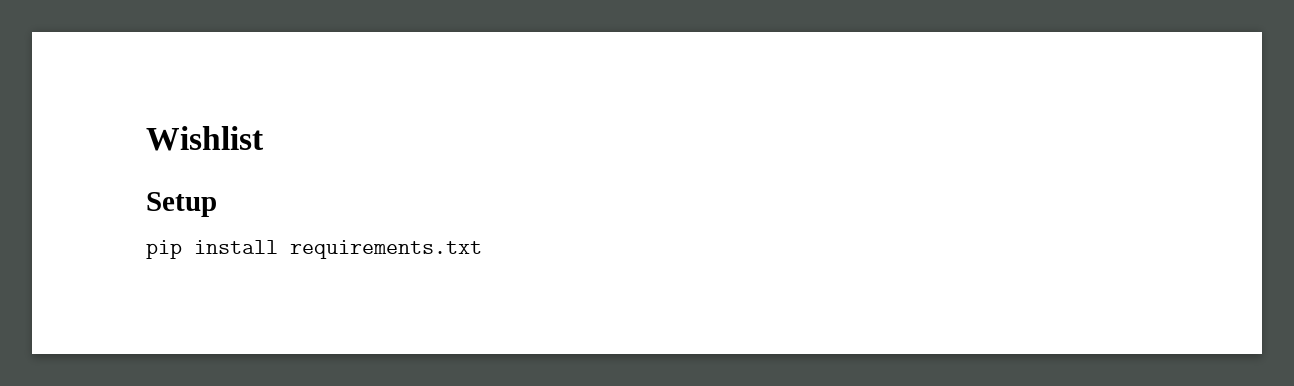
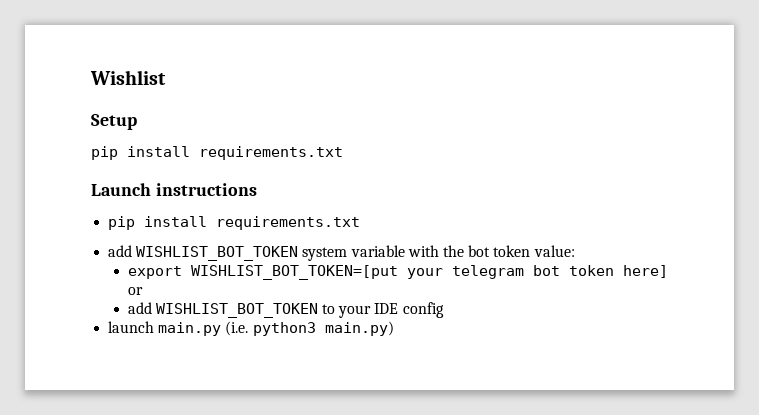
+ Launch instructions
+ pip install requirements.txt
+ add WISHLIST_BOT_TOKEN system variable with the bot token value:
+ export WISHLIST_BOT_TOKEN=[put your telegram bot token here] or
+ add WISHLIST_BOT_TOKEN to your IDE config
+ launch main.py (i.e. python3 main.py)

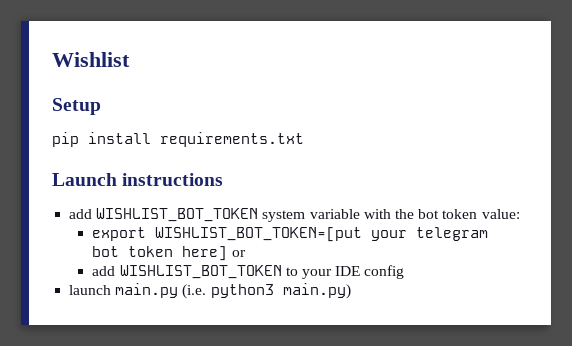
  Launch instructions
- pip install requirements.txt

